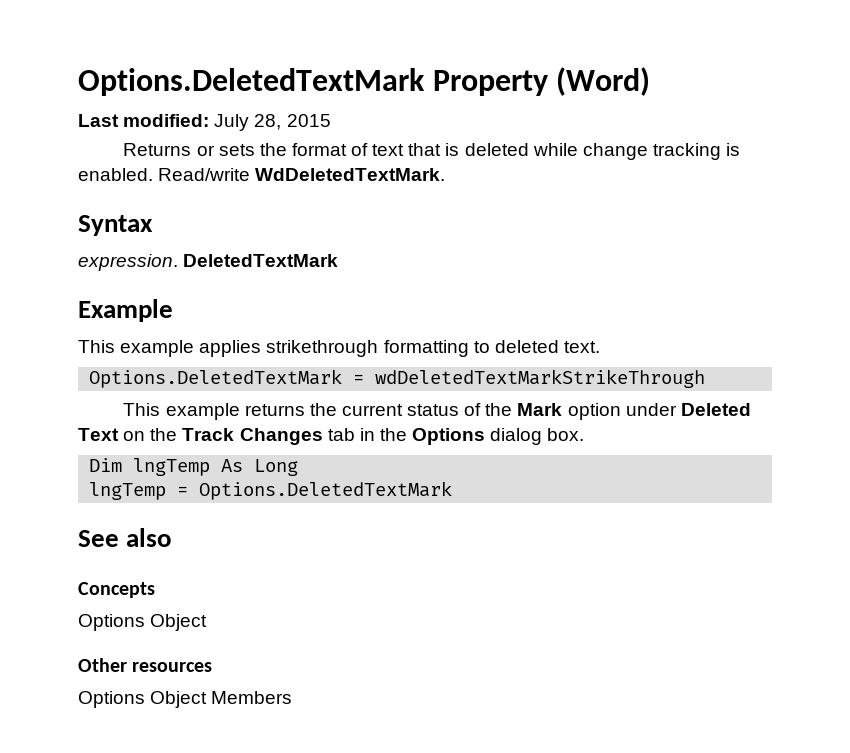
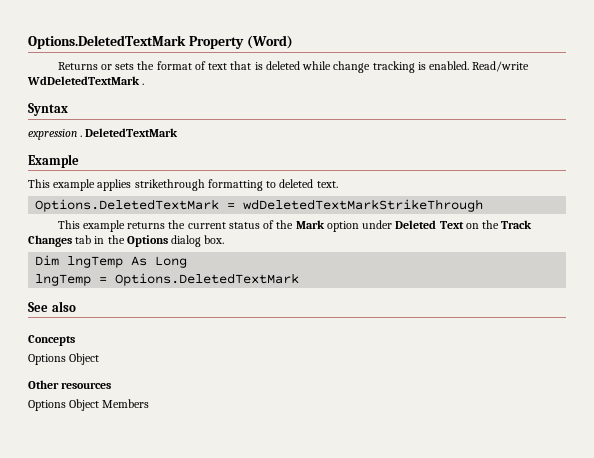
- Last modified: July 28, 2015
- Read/write WdDeletedTextMark.
+ Read/write WdDeletedTextMark .
- expression.
+ expression .

